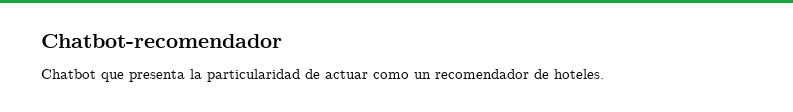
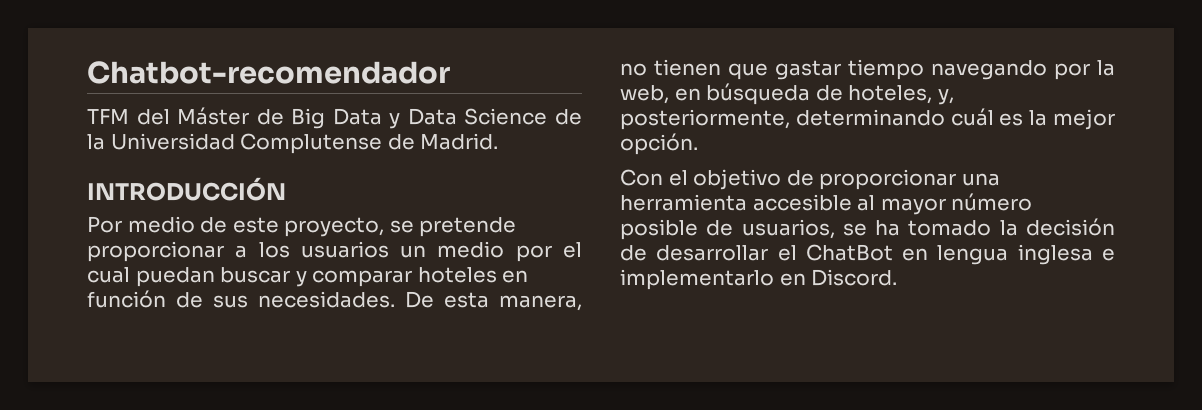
- Chatbot que presenta la particularidad de actuar como un recomendador de hoteles.
+ TFM del Máster de Big Data y Data Science de la Universidad Complutense de Madrid.
+ INTRODUCCIÓN
+ Por medio de este proyecto, se pretende proporcionar a los usuarios un medio por el cual puedan buscar y comparar hoteles en función de sus necesidades. De esta manera, no tienen que gastar tiempo navegando por la web, en búsqueda de hoteles, y, posteriormente, determinando cuál es la mejor opción.
+ Con el objetivo de proporcionar una herramienta accesible al mayor número posible de usuarios, se ha tomado la decisión de desarrollar el ChatBot en lengua inglesa e implementarlo en Discord.

